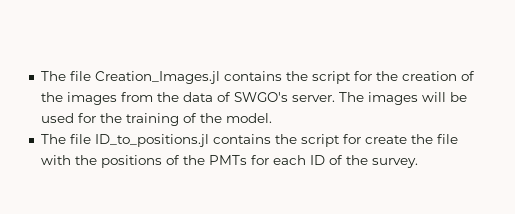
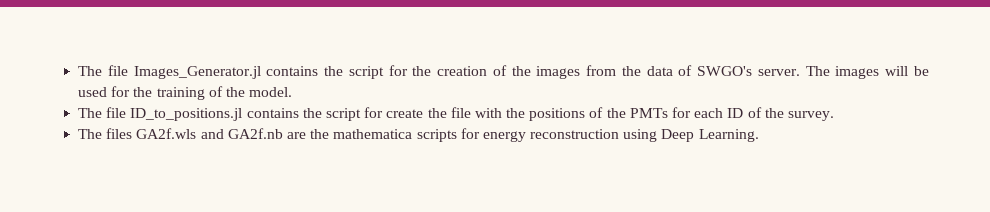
- The file Creation_Images.jl contains the script for the creation of the images from the data of SWGO's server.
+ The file Images_Generator.jl contains the script for the creation of the images from the data of SWGO's server.
+ The files GA2f.wls and GA2f.nb are the mathematica scripts for energy reconstruction using Deep Learning.

